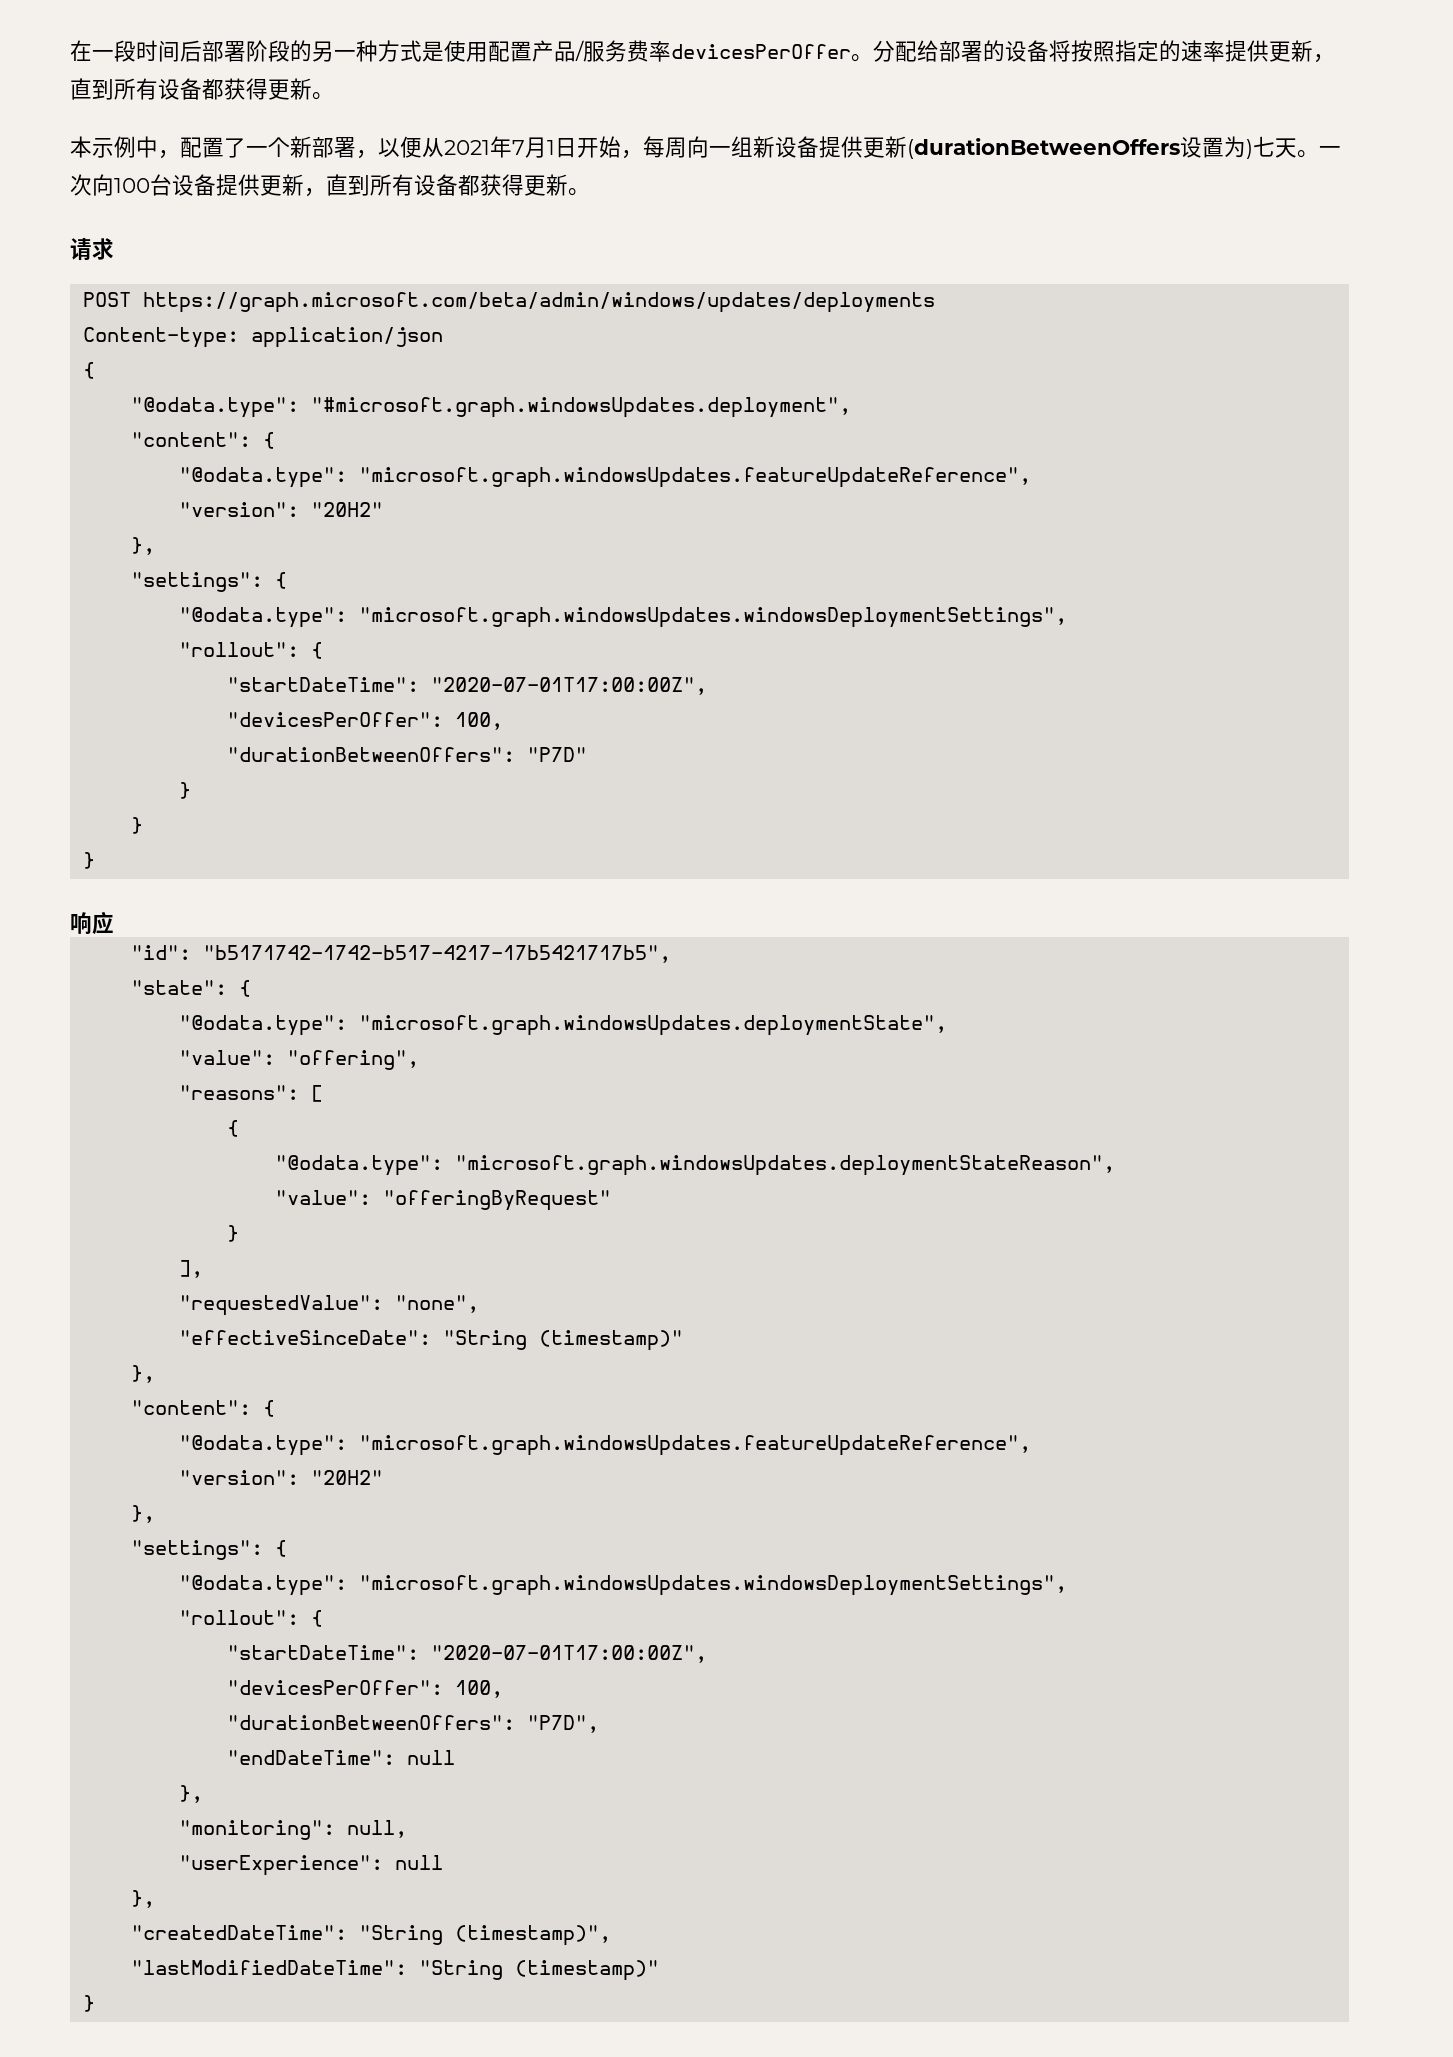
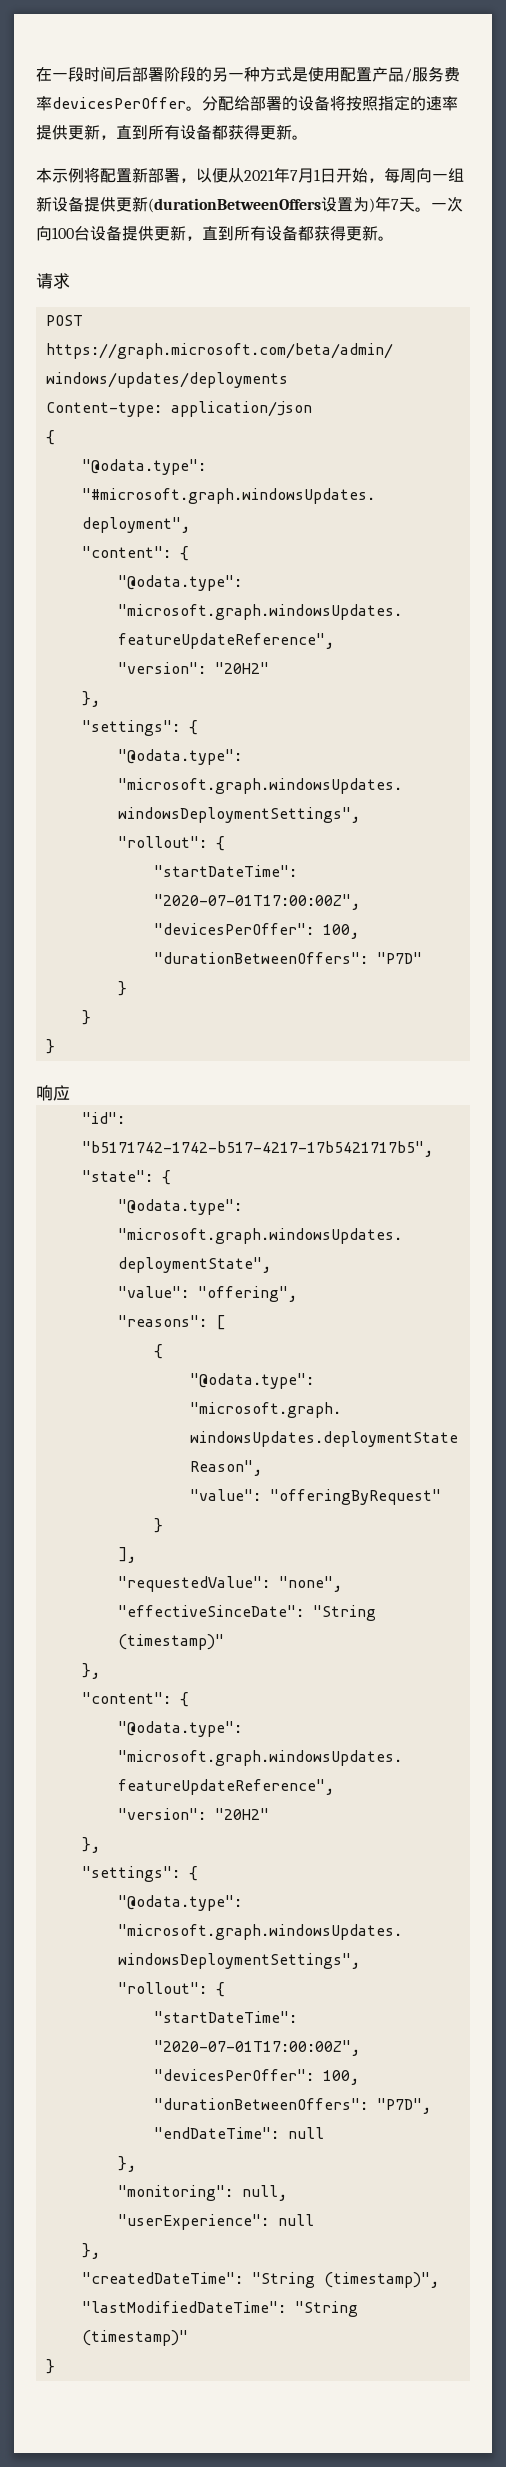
- 本示例中，配置了一个新部署，以便从2021年7月1日开始，每周向一组新设备提供更新(durationBetweenOffers设置为)七天。
+ 本示例将配置新部署，以便从2021年7月1日开始，每周向一组新设备提供更新(durationBetweenOffers设置为)年7天。

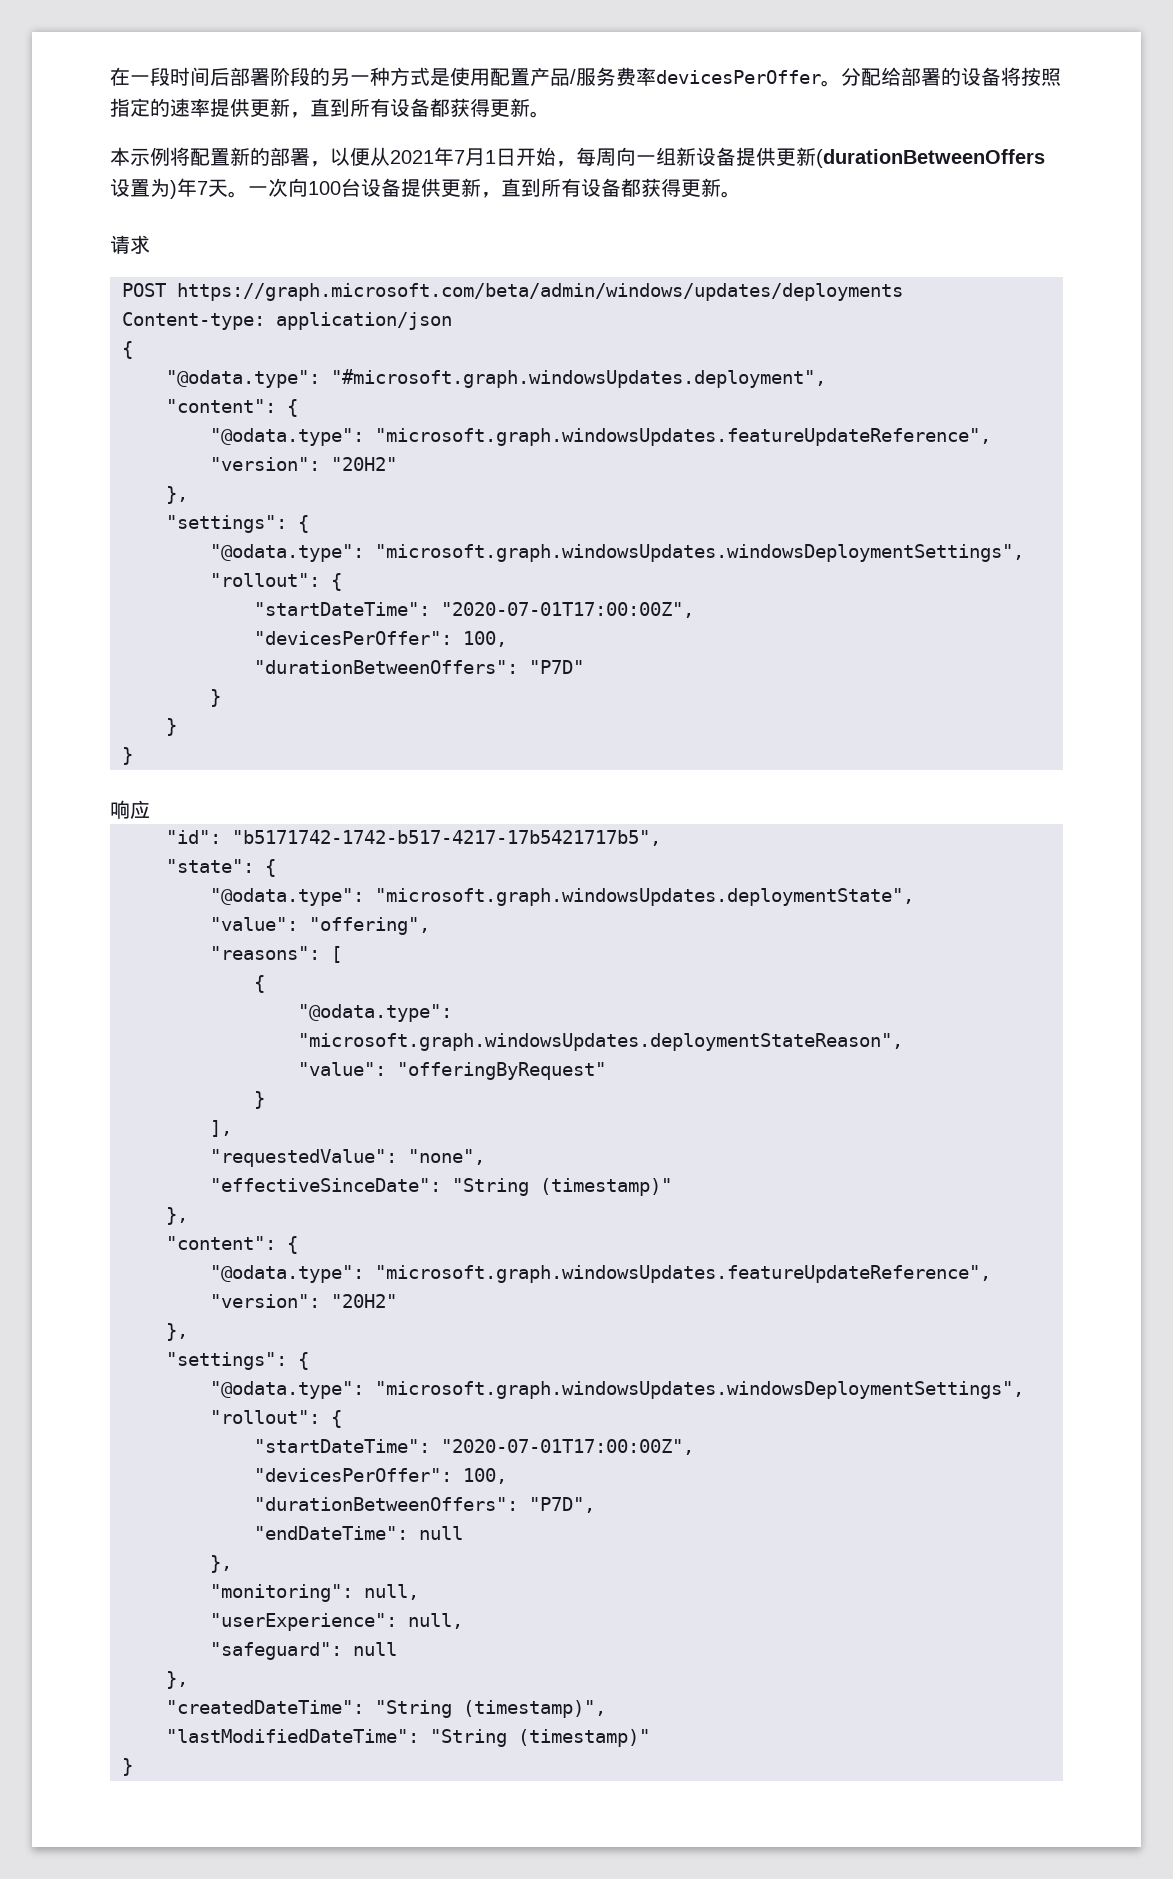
- 本示例将配置新部署，以便从2021年7月1日开始，每周向一组新设备提供更新(durationBetweenOffers设置为)年7天。
+ 本示例将配置新的部署，以便从2021年7月1日开始，每周向一组新设备提供更新(durationBetweenOffers设置为)年7天。
- "userExperience": null
+ "userExperience": null,
+ "safeguard": null

